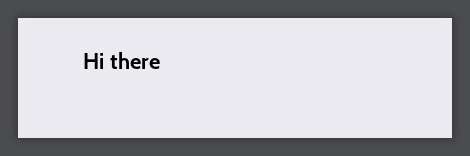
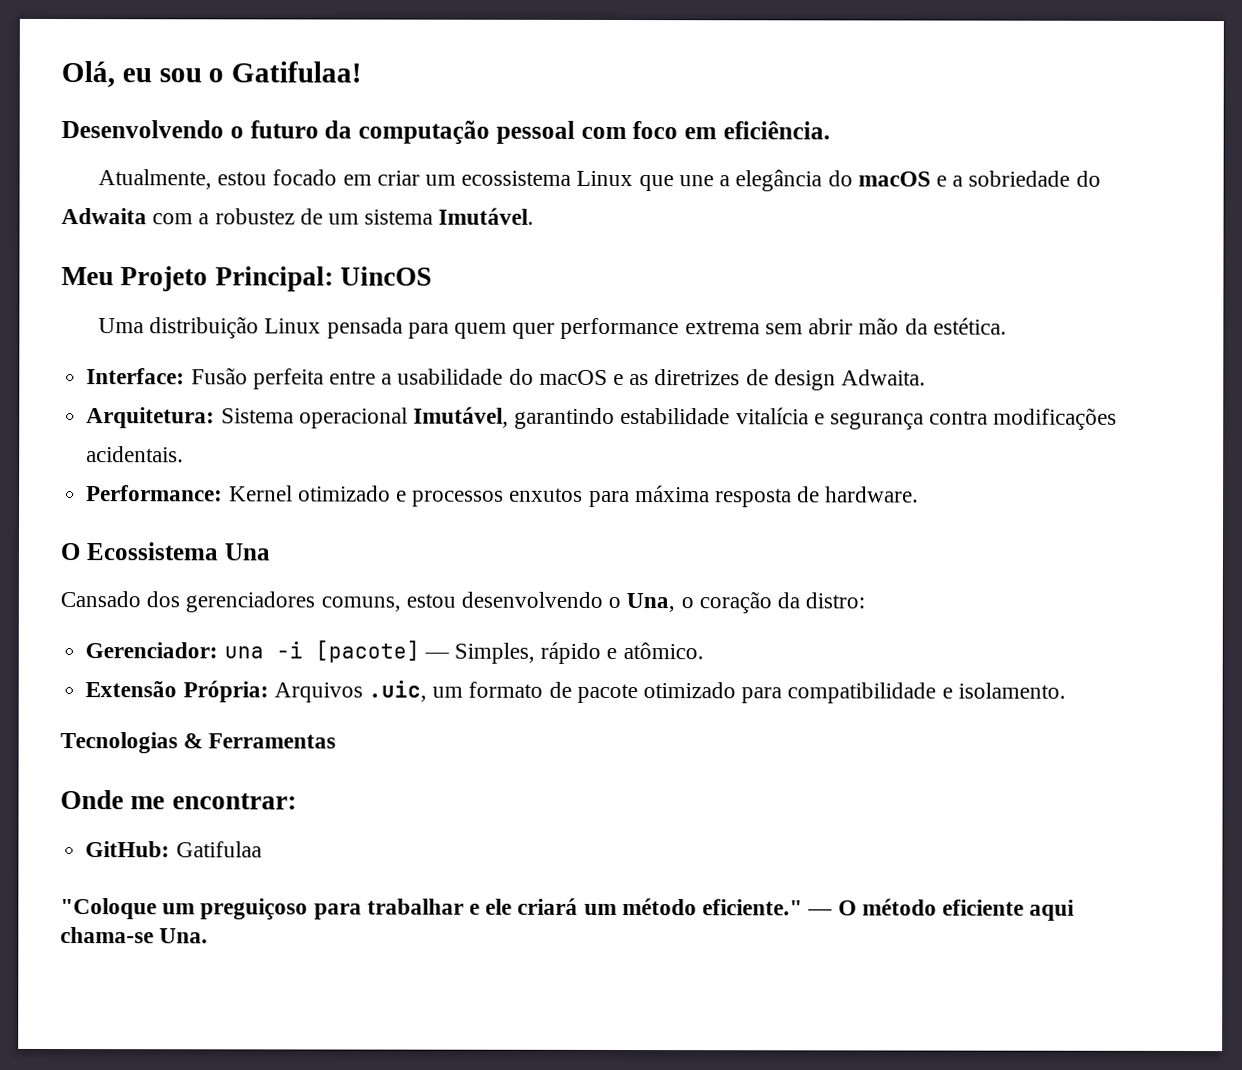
- Hi there
+ Olá, eu sou o Gatifulaa!
+ Desenvolvendo o futuro da computação pessoal com foco em eficiência.
+ Atualmente, estou focado em criar um ecossistema Linux que une a elegância do macOS e a sobriedade do Adwaita com a robustez de um sistema Imutável.
+ Meu Projeto Principal: UincOS
+ Uma distribuição Linux pensada para quem quer performance extrema sem abrir mão da estética.
+ Interface: Fusão perfeita entre a usabilidade do macOS e as diretrizes de design Adwaita.
+ Arquitetura: Sistema operacional Imutável, garantindo estabilidade vitalícia e segurança contra modificações acidentais.
+ Performance: Kernel otimizado e processos enxutos para máxima resposta de hardware.
+ O Ecossistema Una
+ Cansado dos gerenciadores comuns, estou desenvolvendo o Una, o coração da distro:
+ Gerenciador: una -i [pacote] — Simples, rápido e atômico.
+ Extensão Própria: Arquivos .uic, um formato de pacote otimizado para compatibilidade e isolamento.
+ Tecnologias & Ferramentas
+ Onde me encontrar:
+ GitHub: Gatifulaa
+ "Coloque um preguiçoso para trabalhar e ele criará um método eficiente." — O método eficiente aqui chama-se Una.

